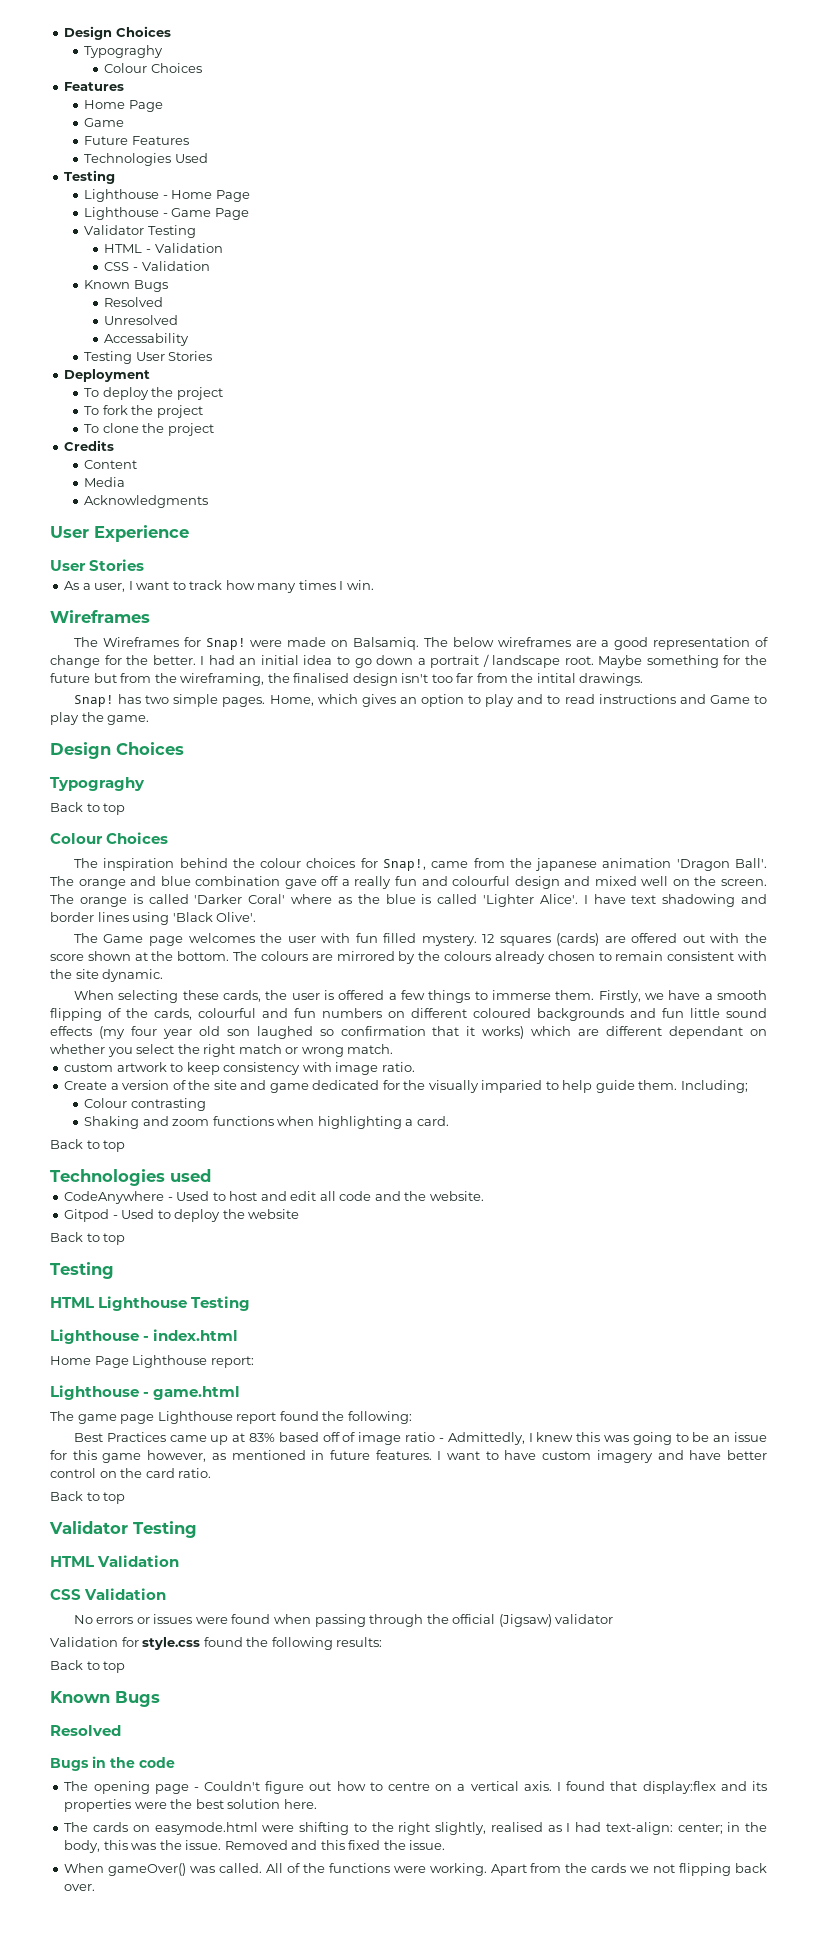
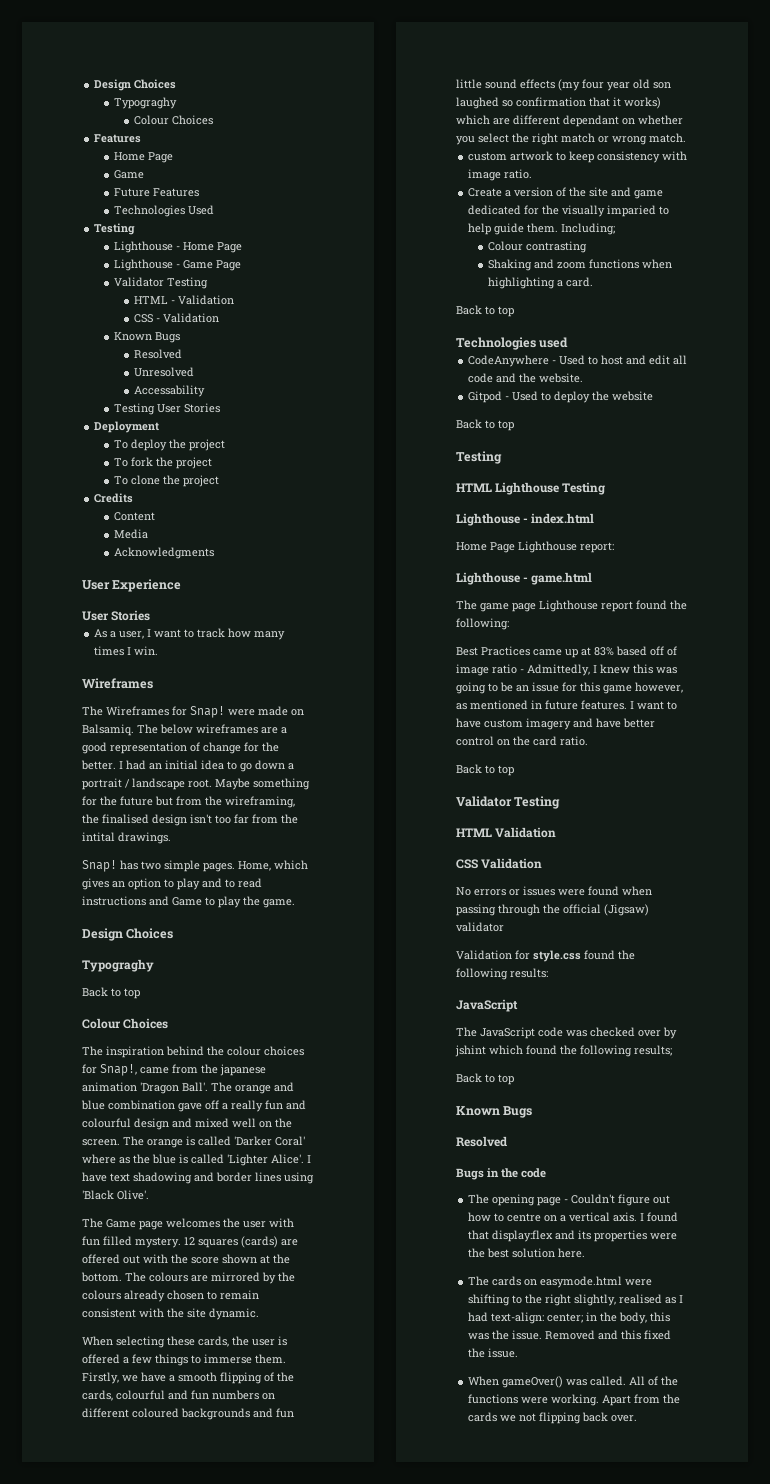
  Validation for style.css found the following results:
+ JavaScript
+ The JavaScript code was checked over by jshint which found the following results;

